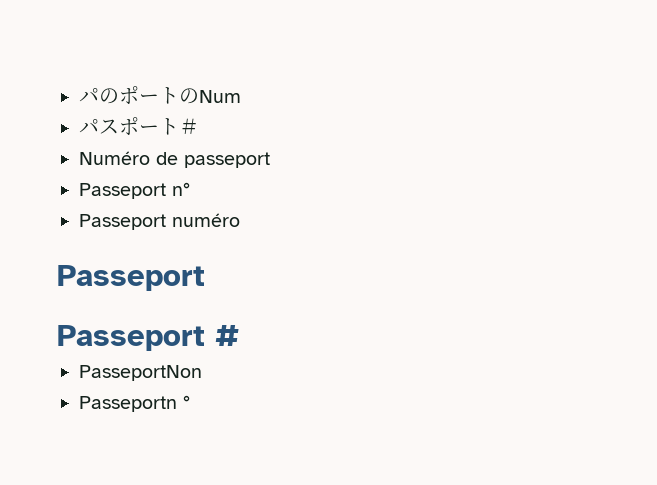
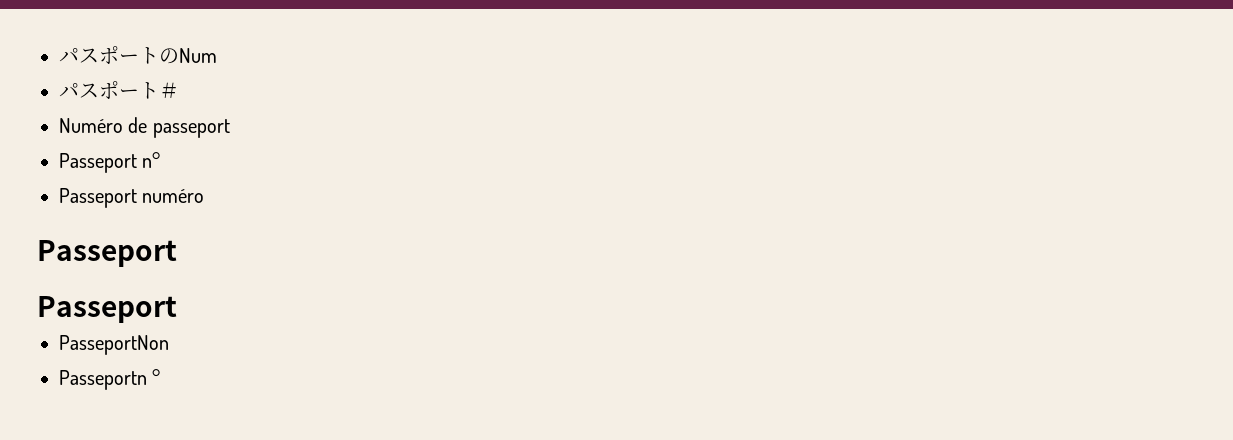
- パのポートのNum
+ パスポートのNum
  Passeport numéro
  Passeport
- Passeport #
+ Passeport

